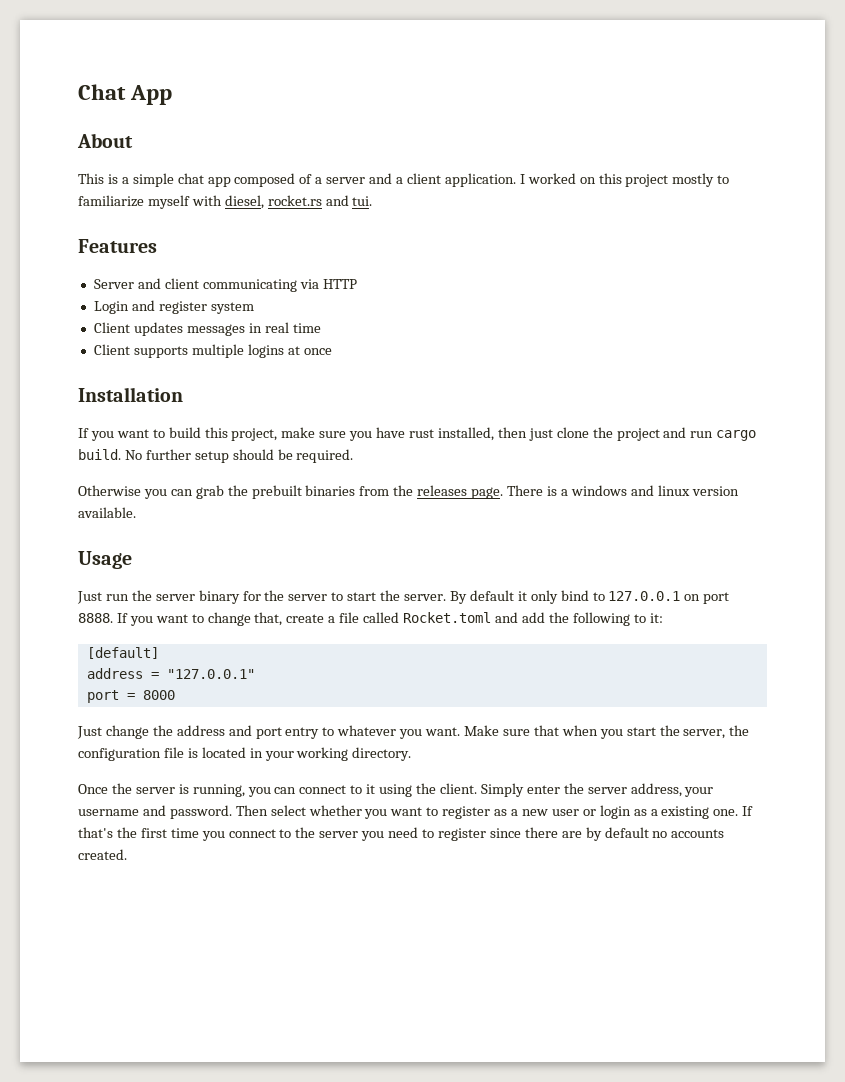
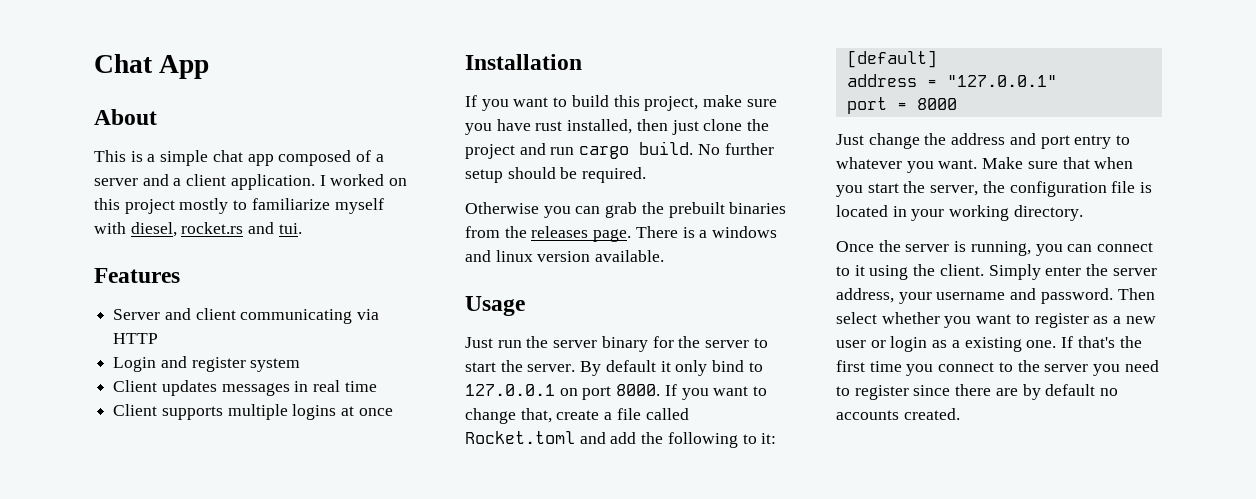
- By default it only bind to 127.0.0.1 on port 8888.
+ By default it only bind to 127.0.0.1 on port 8000.

